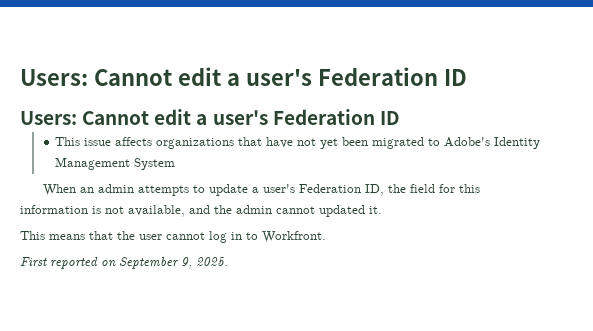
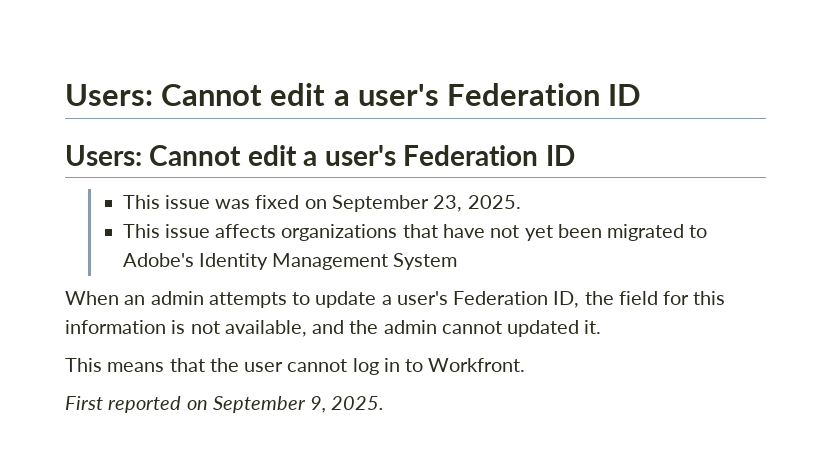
+ This issue was fixed on September 23, 2025.

